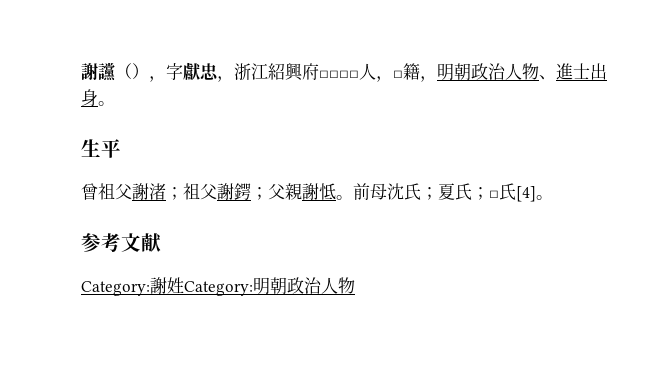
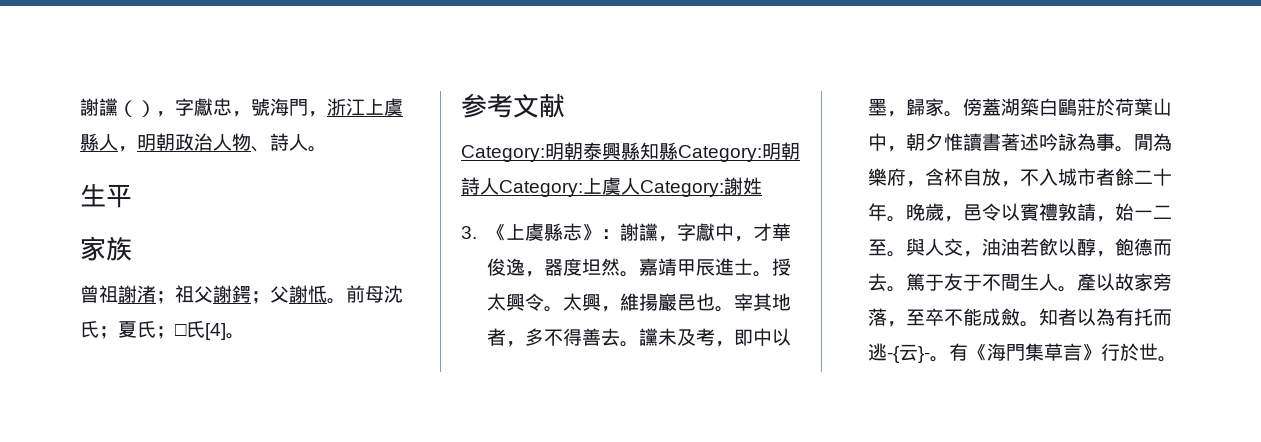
- 謝讜（），字獻忠，浙江紹興府□□□□人，□籍，明朝政治人物、進士出身。
+ 謝讜（），字獻忠，號海門，浙江上虞縣人，明朝政治人物、詩人。
+ 家族
- 曾祖父謝渚；祖父謝鍔；父親謝怟。
+ 曾祖謝渚；祖父謝鍔；父謝怟。
- Category:謝姓Category:明朝政治人物
+ Category:明朝泰興縣知縣Category:明朝詩人Category:上虞人Category:謝姓
+ 3.《上虞縣志》：謝讜，字獻中，才華俊逸，器度坦然。嘉靖甲辰進士。授太興令。太興，維揚巖邑也。宰其地者，多不得善去。讜未及考，即中以墨，歸家。傍蓋湖築白鷗莊於荷葉山中，朝夕惟讀書著述吟詠為事。閒為樂府，含杯自放，不入城市者餘二十年。晚歲，邑令以賓禮敦請，始一二至。與人交，油油若飲以醇，飽德而去。篤于友于不間生人。產以故家旁落，至卒不能成斂。知者以為有托而逃-{云}-。有《海門集草言》行於世。

